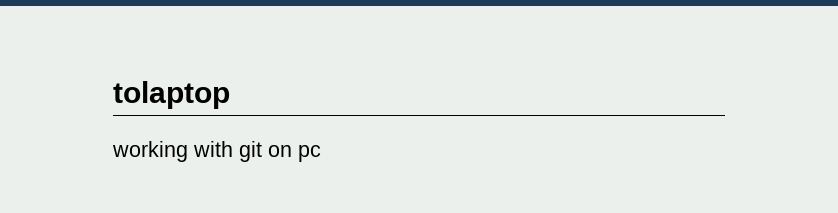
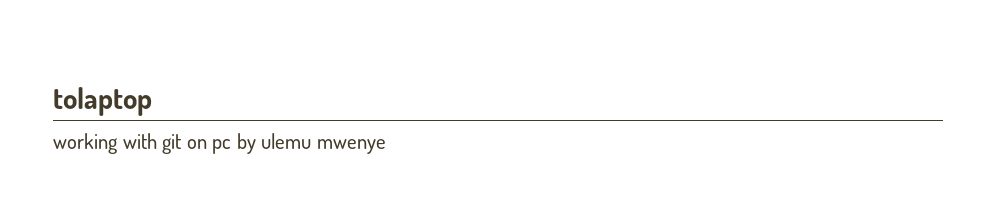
- working with git on pc
+ working with git on pc by ulemu mwenye

